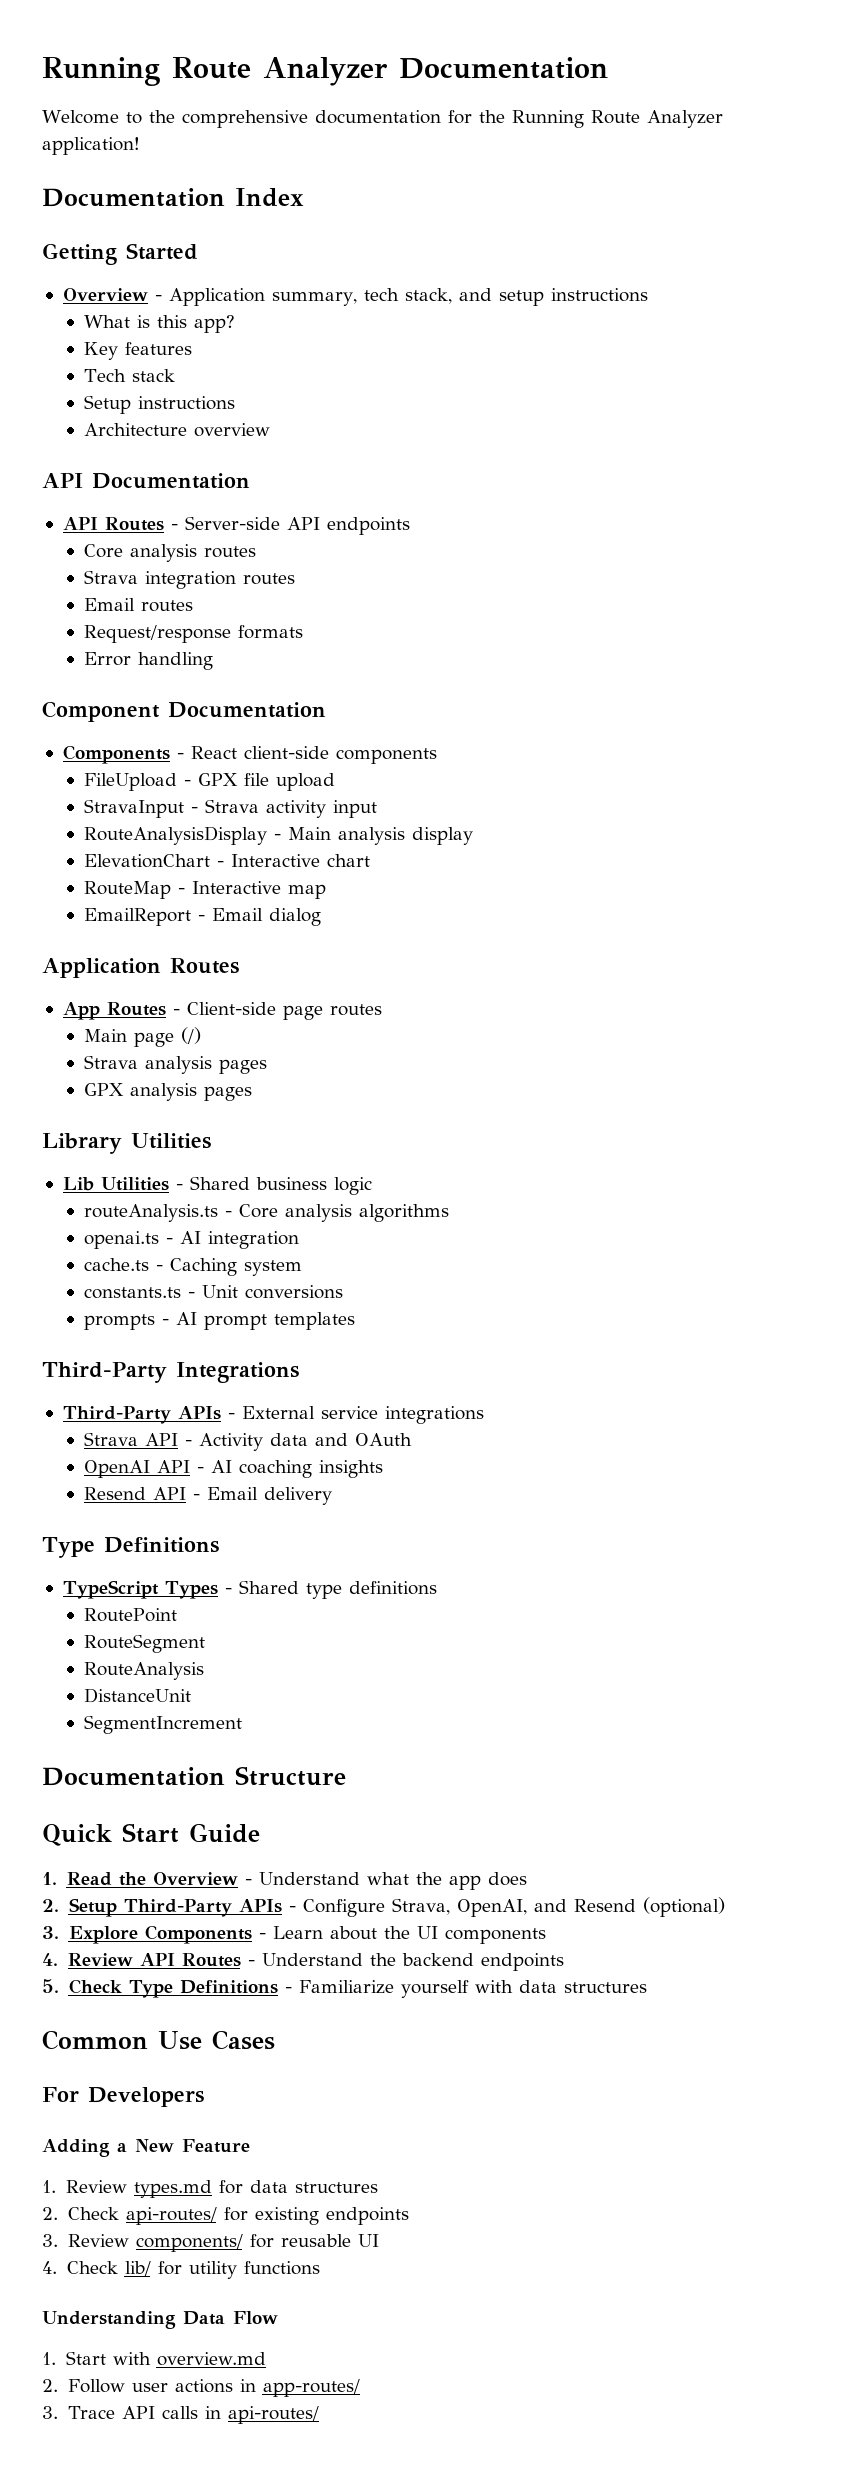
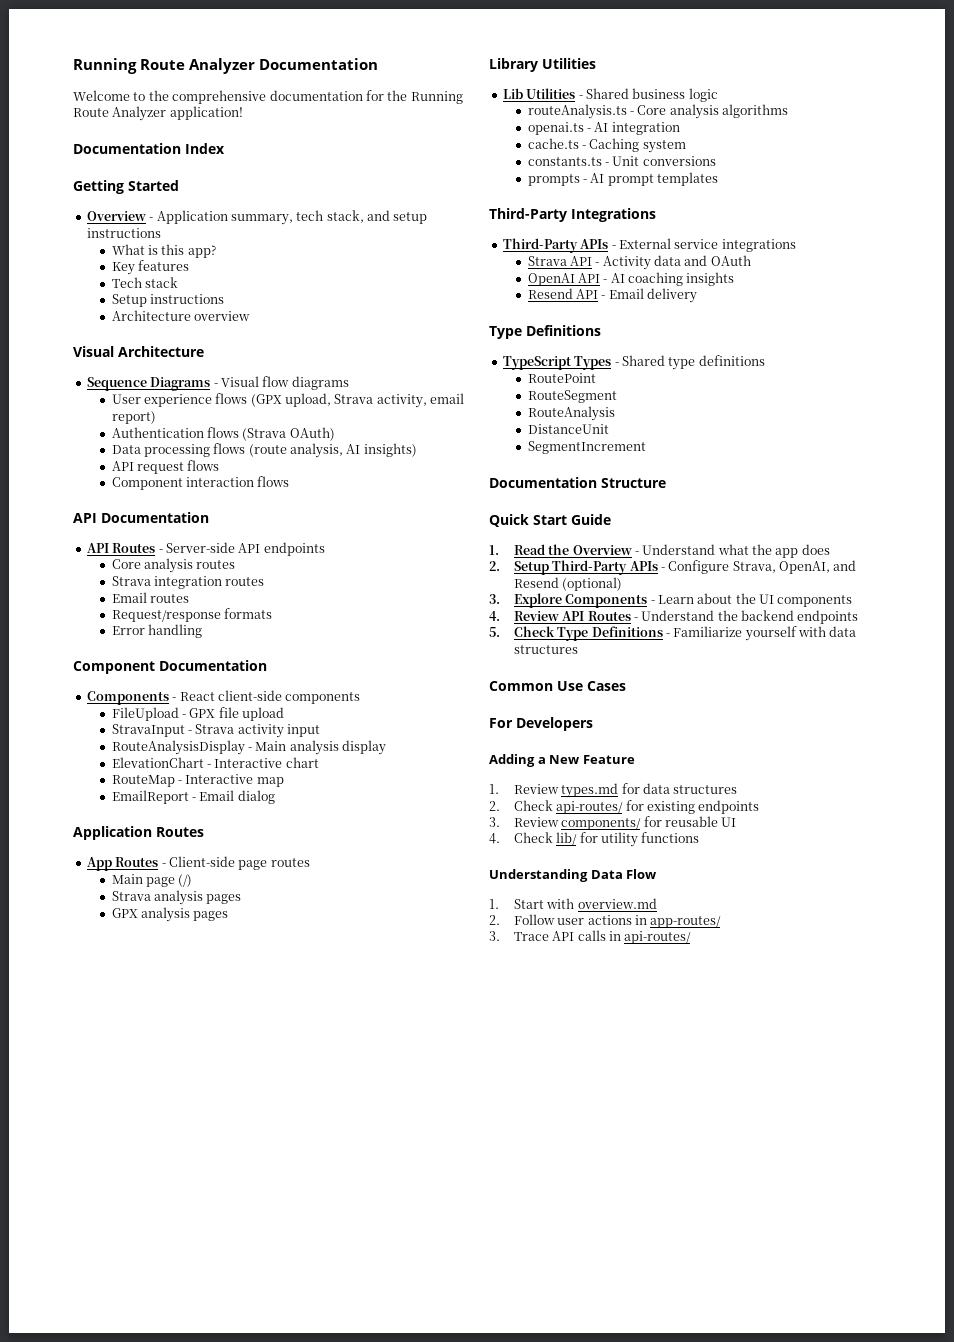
+ Visual Architecture
+ Sequence Diagrams - Visual flow diagrams
+ User experience flows (GPX upload, Strava activity, email report)
+ Authentication flows (Strava OAuth)
+ Data processing flows (route analysis, AI insights)
+ API request flows
+ Component interaction flows

